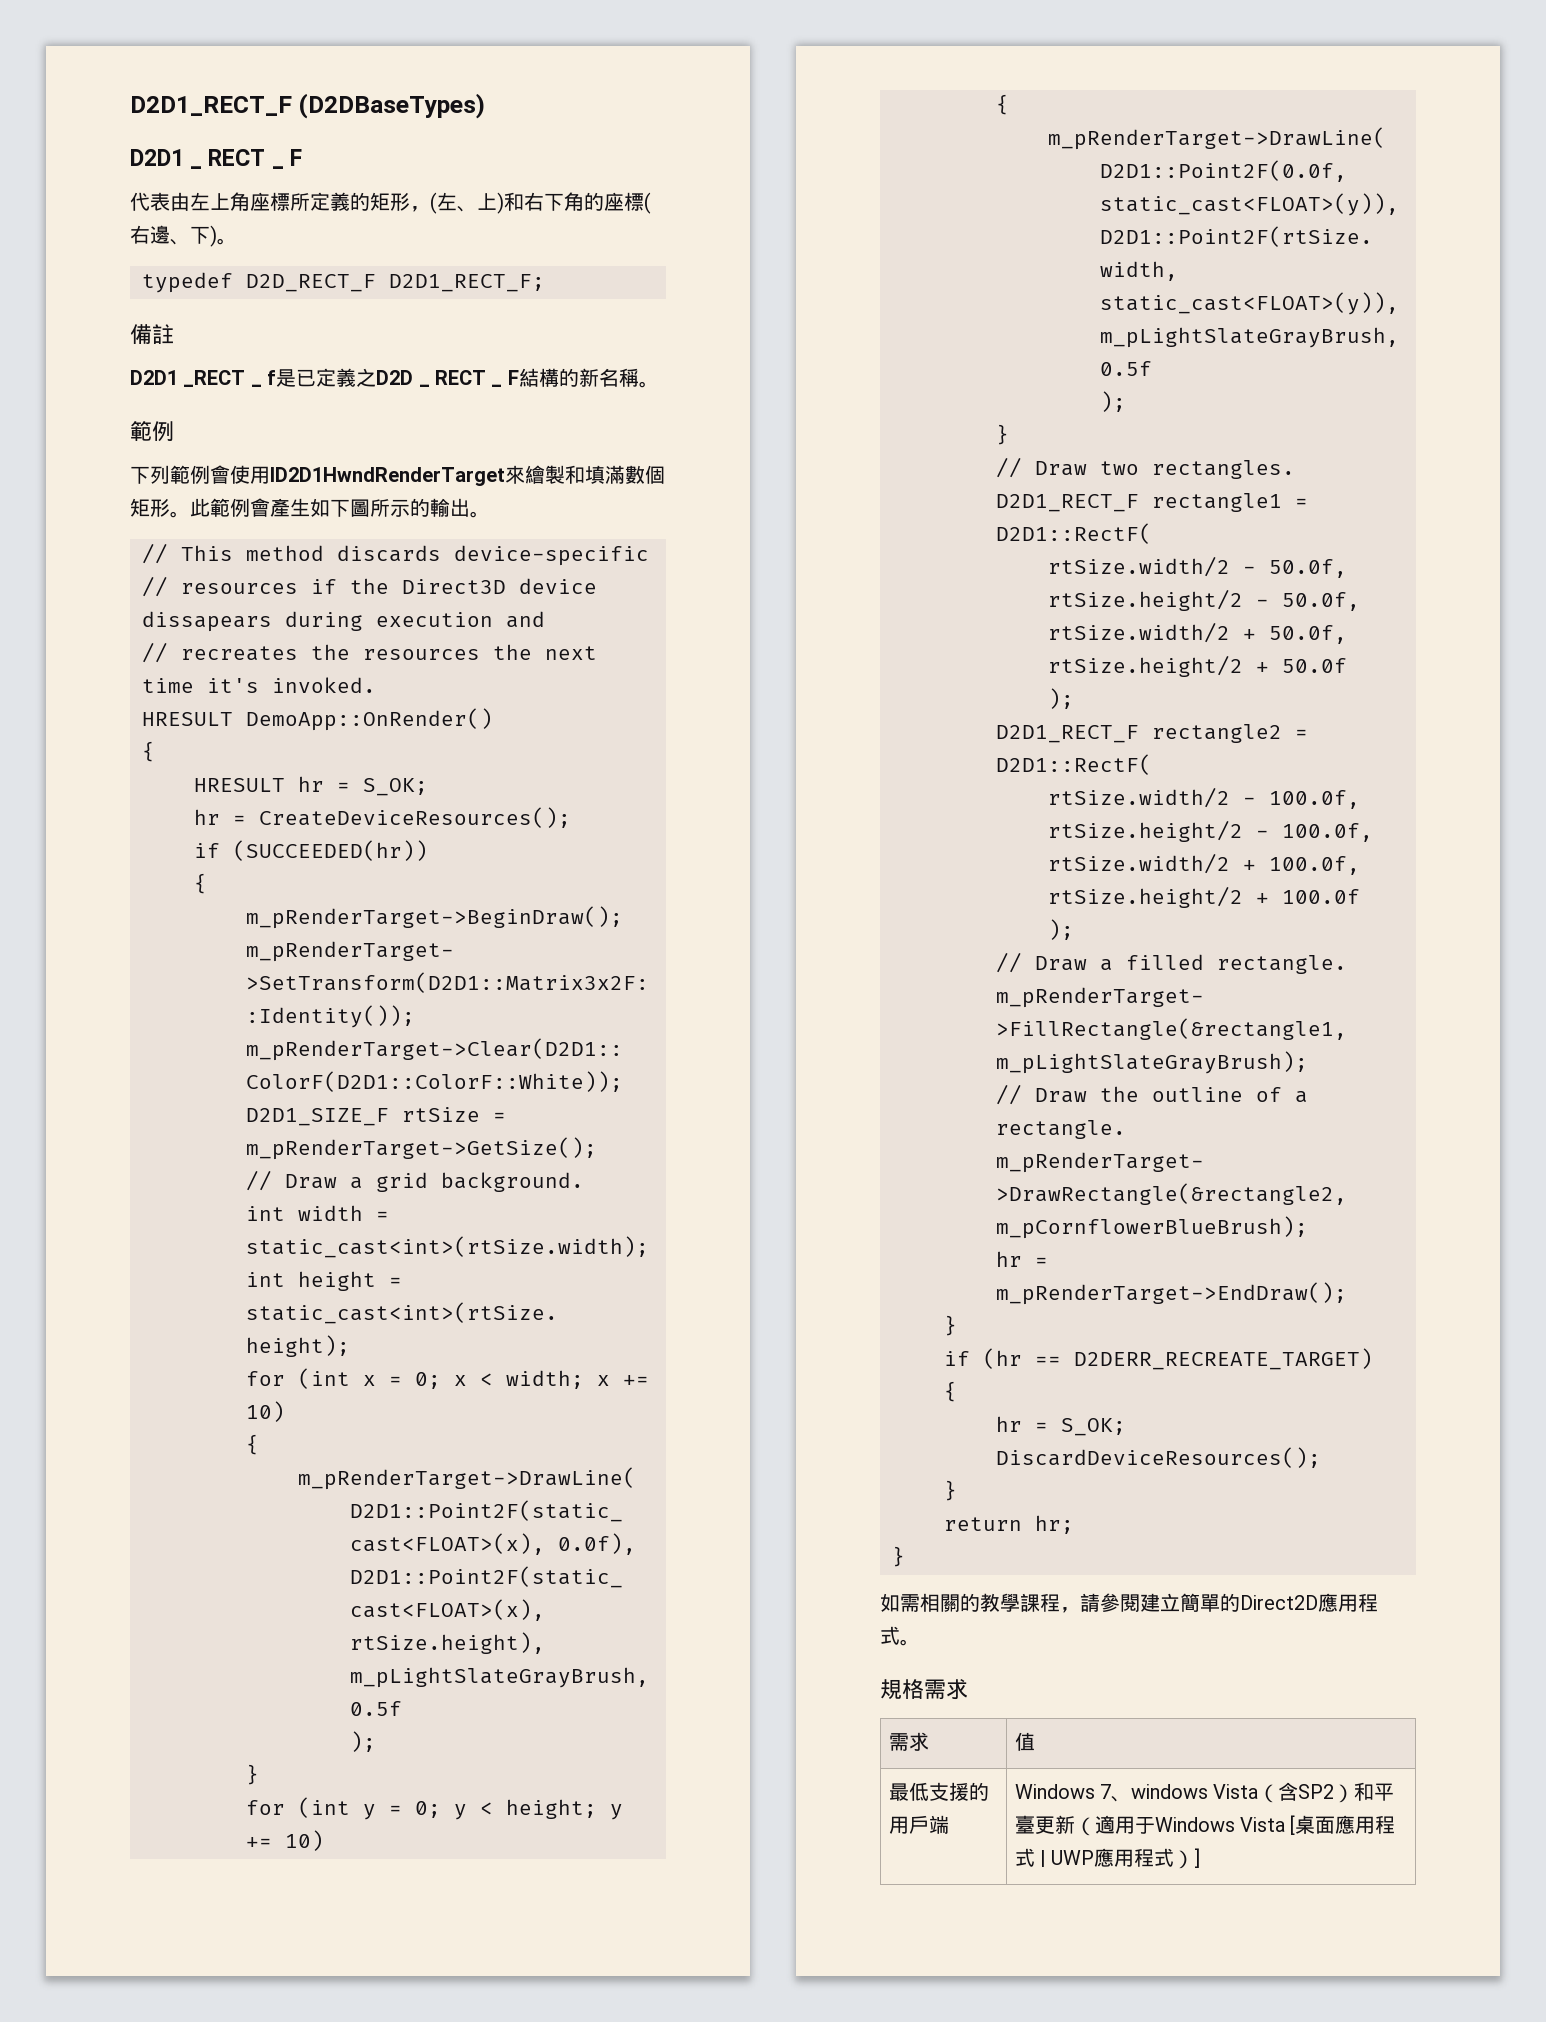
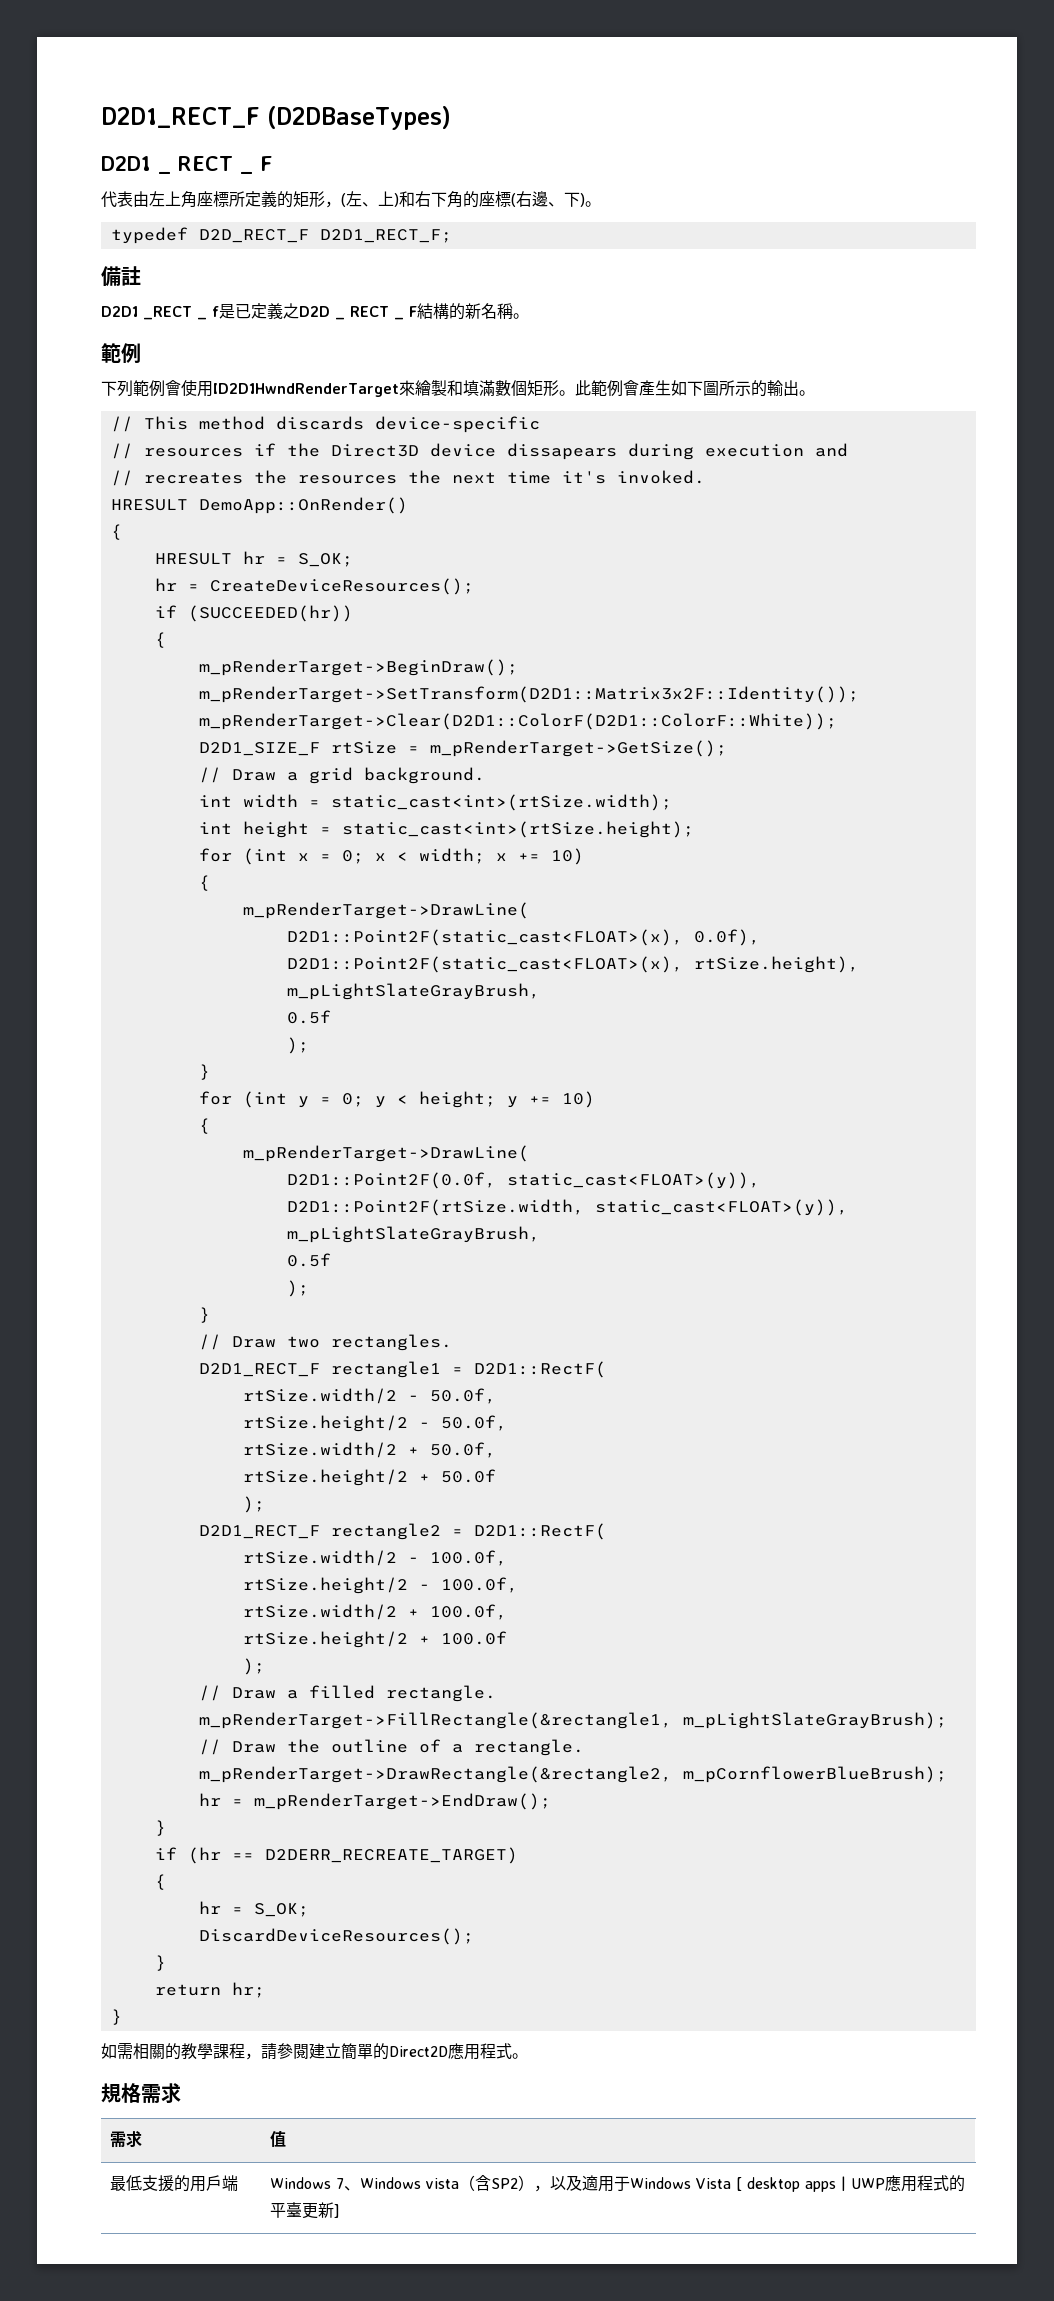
- 最低支援的用戶端 | Windows 7、windows Vista（含SP2）和平臺更新（適用于Windows Vista [桌面應用程式 | UWP應用程式）]
+ 最低支援的用戶端 | Windows 7、Windows vista（含SP2），以及適用于Windows Vista [ desktop apps | UWP應用程式的平臺更新]

